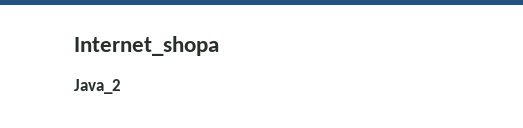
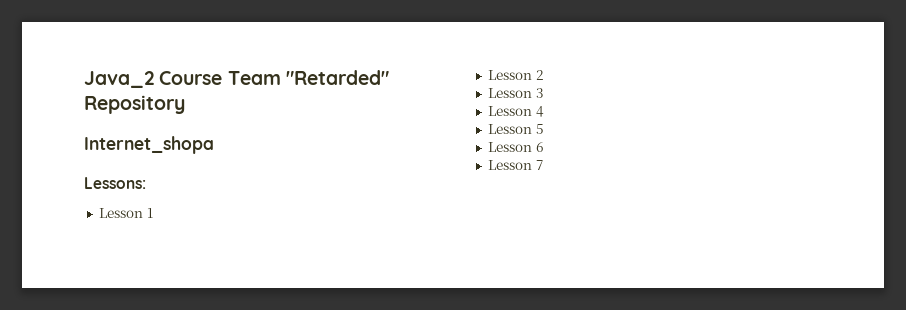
+ Java_2 Course Team "Retarded" Repository
  Internet_shopa
- Java_2
+ Lessons:
+ Lesson 1
+ Lesson 2
+ Lesson 3
+ Lesson 4
+ Lesson 5
+ Lesson 6
+ Lesson 7

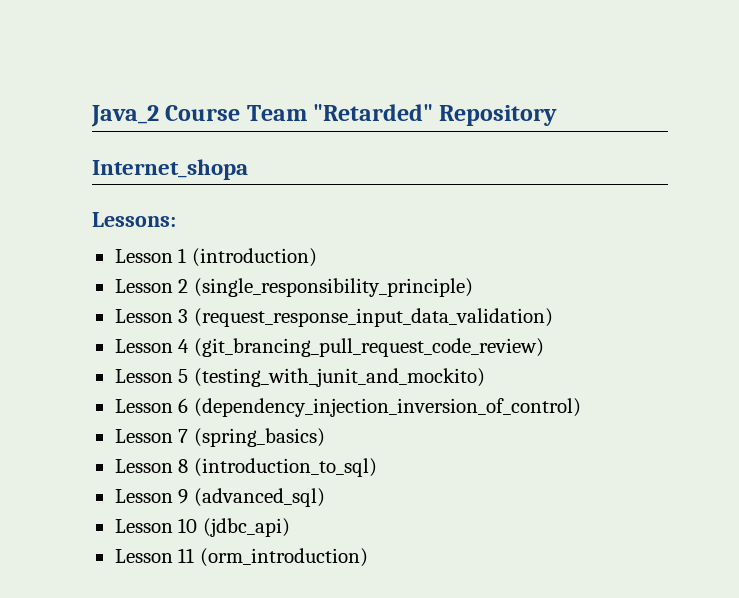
- Lesson 1
+ Lesson 1 (introduction)
- Lesson 2
+ Lesson 2 (single_responsibility_principle)
- Lesson 3
+ Lesson 3 (request_response_input_data_validation)
- Lesson 4
+ Lesson 4 (git_brancing_pull_request_code_review)
- Lesson 5
+ Lesson 5 (testing_with_junit_and_mockito)
- Lesson 6
+ Lesson 6 (dependency_injection_inversion_of_control)
- Lesson 7
+ Lesson 7 (spring_basics)
+ Lesson 8 (introduction_to_sql)
+ Lesson 9 (advanced_sql)
+ Lesson 10 (jdbc_api)
+ Lesson 11 (orm_introduction)

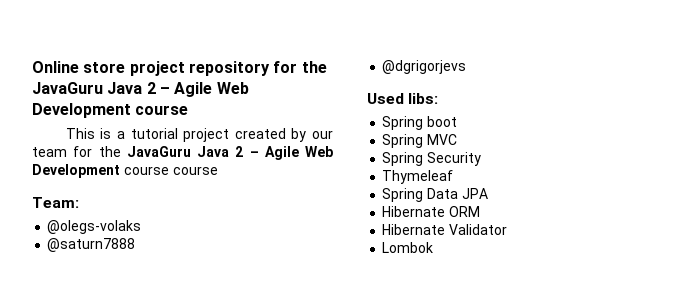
- Java_2 Course Team "Retarded" Repository
- Internet_shopa
- Lessons:
- Lesson 1 (introduction)
- Lesson 2 (single_responsibility_principle)
- Lesson 3 (request_response_input_data_validation)
- Lesson 4 (git_brancing_pull_request_code_review)
- Lesson 5 (testing_with_junit_and_mockito)
- Lesson 6 (dependency_injection_inversion_of_control)
- Lesson 7 (spring_basics)
- Lesson 8 (introduction_to_sql)
- Lesson 9 (advanced_sql)
- Lesson 10 (jdbc_api)
- Lesson 11 (orm_introduction)
+ Online store project repository for the JavaGuru Java 2 – Agile Web Development course
+ This is a tutorial project created by our team for the JavaGuru Java 2 – Agile Web Development course course
+ Team:
+ @olegs-volaks
+ @saturn7888
+ @dgrigorjevs
+ Used libs:
+ Spring boot
+ Spring MVC
+ Spring Security
+ Thymeleaf
+ Spring Data JPA
+ Hibernate ORM
+ Hibernate Validator
+ Lombok

